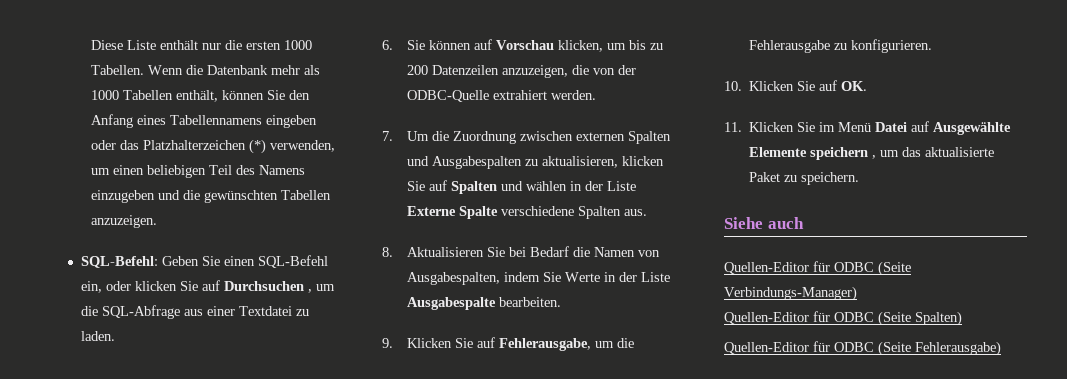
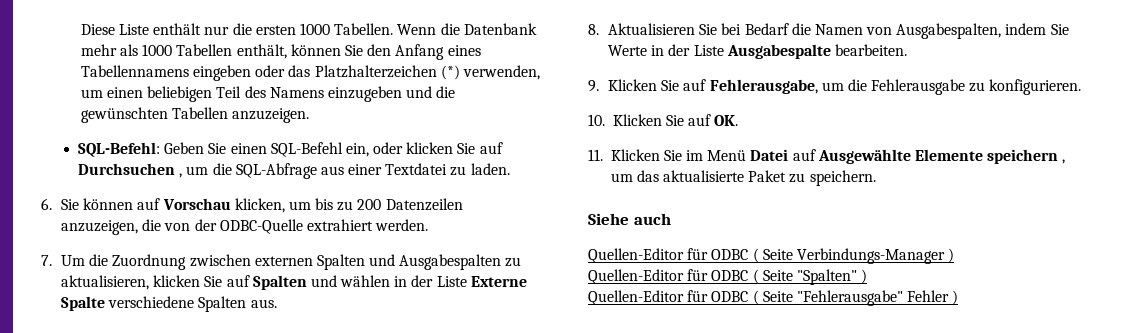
- Quellen-Editor für ODBC (Seite Verbindungs-Manager)
- Quellen-Editor für ODBC (Seite Spalten)
- Quellen-Editor für ODBC (Seite Fehlerausgabe)
+ Quellen-Editor für ODBC ( Seite Verbindungs-Manager )
+ Quellen-Editor für ODBC ( Seite "Spalten" )
+ Quellen-Editor für ODBC ( Seite "Fehlerausgabe" Fehler )

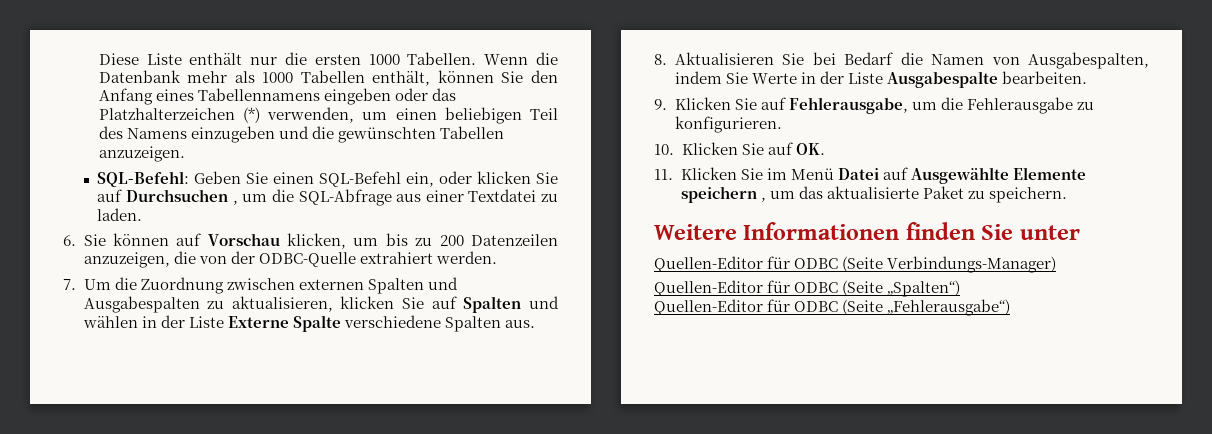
- Siehe auch
- Quellen-Editor für ODBC ( Seite Verbindungs-Manager )
- Quellen-Editor für ODBC ( Seite "Spalten" )
- Quellen-Editor für ODBC ( Seite "Fehlerausgabe" Fehler )
+ Weitere Informationen finden Sie unter
+ Quellen-Editor für ODBC (Seite Verbindungs-Manager)
+ Quellen-Editor für ODBC (Seite „Spalten“)
+ Quellen-Editor für ODBC (Seite „Fehlerausgabe“)

